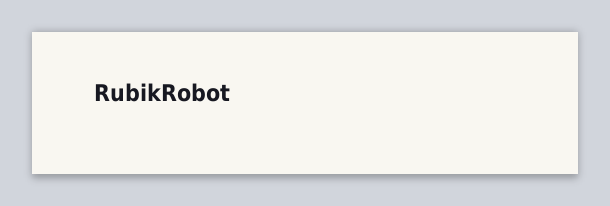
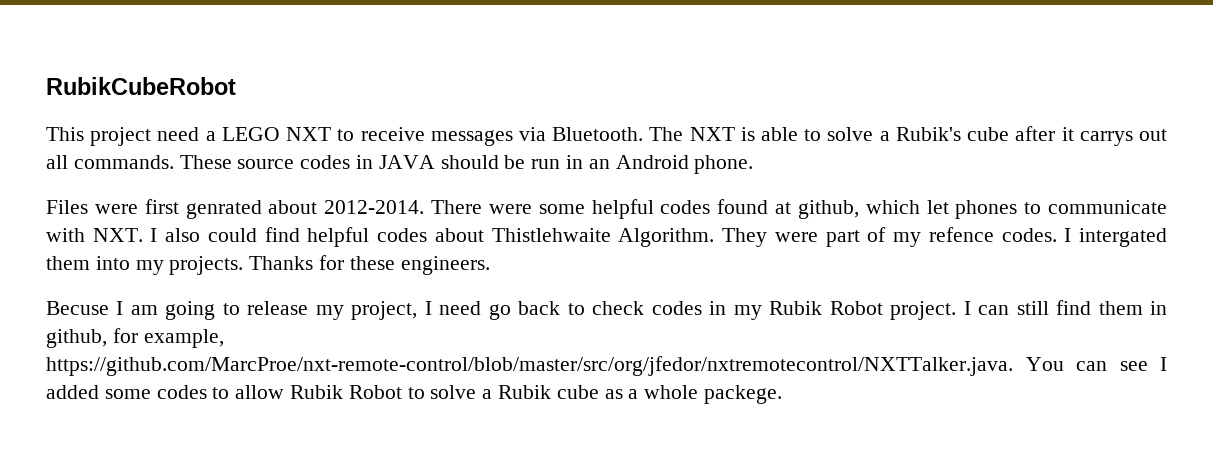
- RubikRobot
+ RubikCubeRobot
+ This project need a LEGO NXT to receive messages via Bluetooth. The NXT is able to solve a Rubik's cube after it carrys out all commands. These source codes in JAVA should be run in an Android phone.
+ Files were first genrated about 2012-2014. There were some helpful codes found at github, which let phones to communicate with NXT. I also could find helpful codes about Thistlehwaite Algorithm. They were part of my refence codes. I intergated them into my projects. Thanks for these engineers.
+ Becuse I am going to release my project, I need go back to check codes in my Rubik Robot project. I can still find them in github, for example, https://github.com/MarcProe/nxt-remote-control/blob/master/src/org/jfedor/nxtremotecontrol/NXTTalker.java. You can see I added some codes to allow Rubik Robot to solve a Rubik cube as a whole packege.

